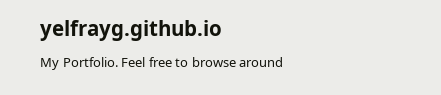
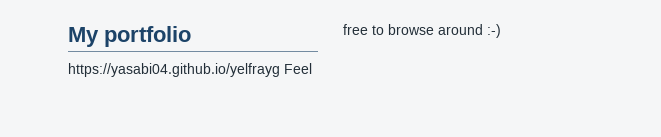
- yelfrayg.github.io
- My Portfolio. Feel free to browse around
+ My portfolio
+ https://yasabi04.github.io/yelfrayg Feel free to browse around :-)

